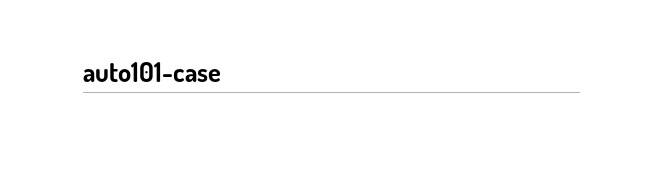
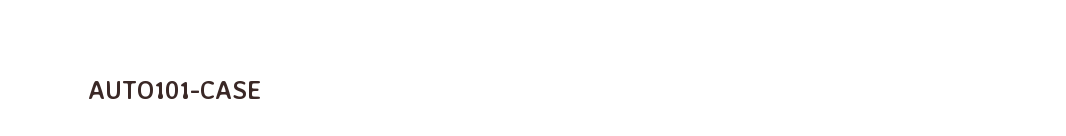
- auto101-case
+ AUTO101-CASE

